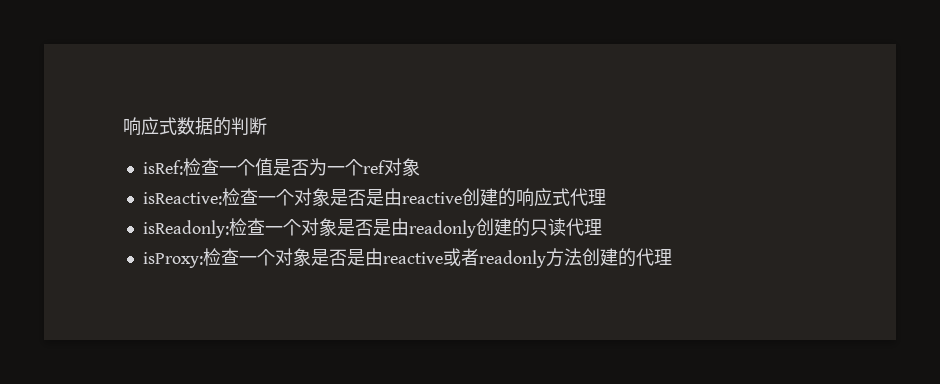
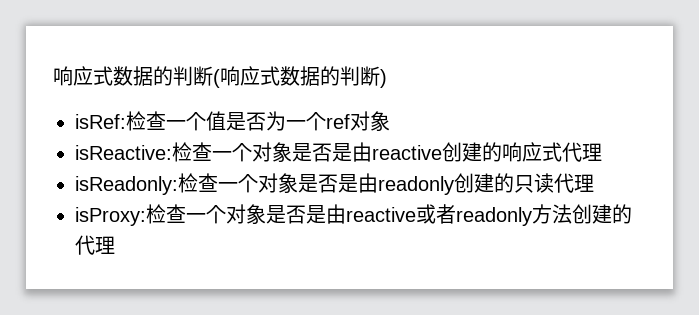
- 响应式数据的判断
+ 响应式数据的判断(响应式数据的判断)

